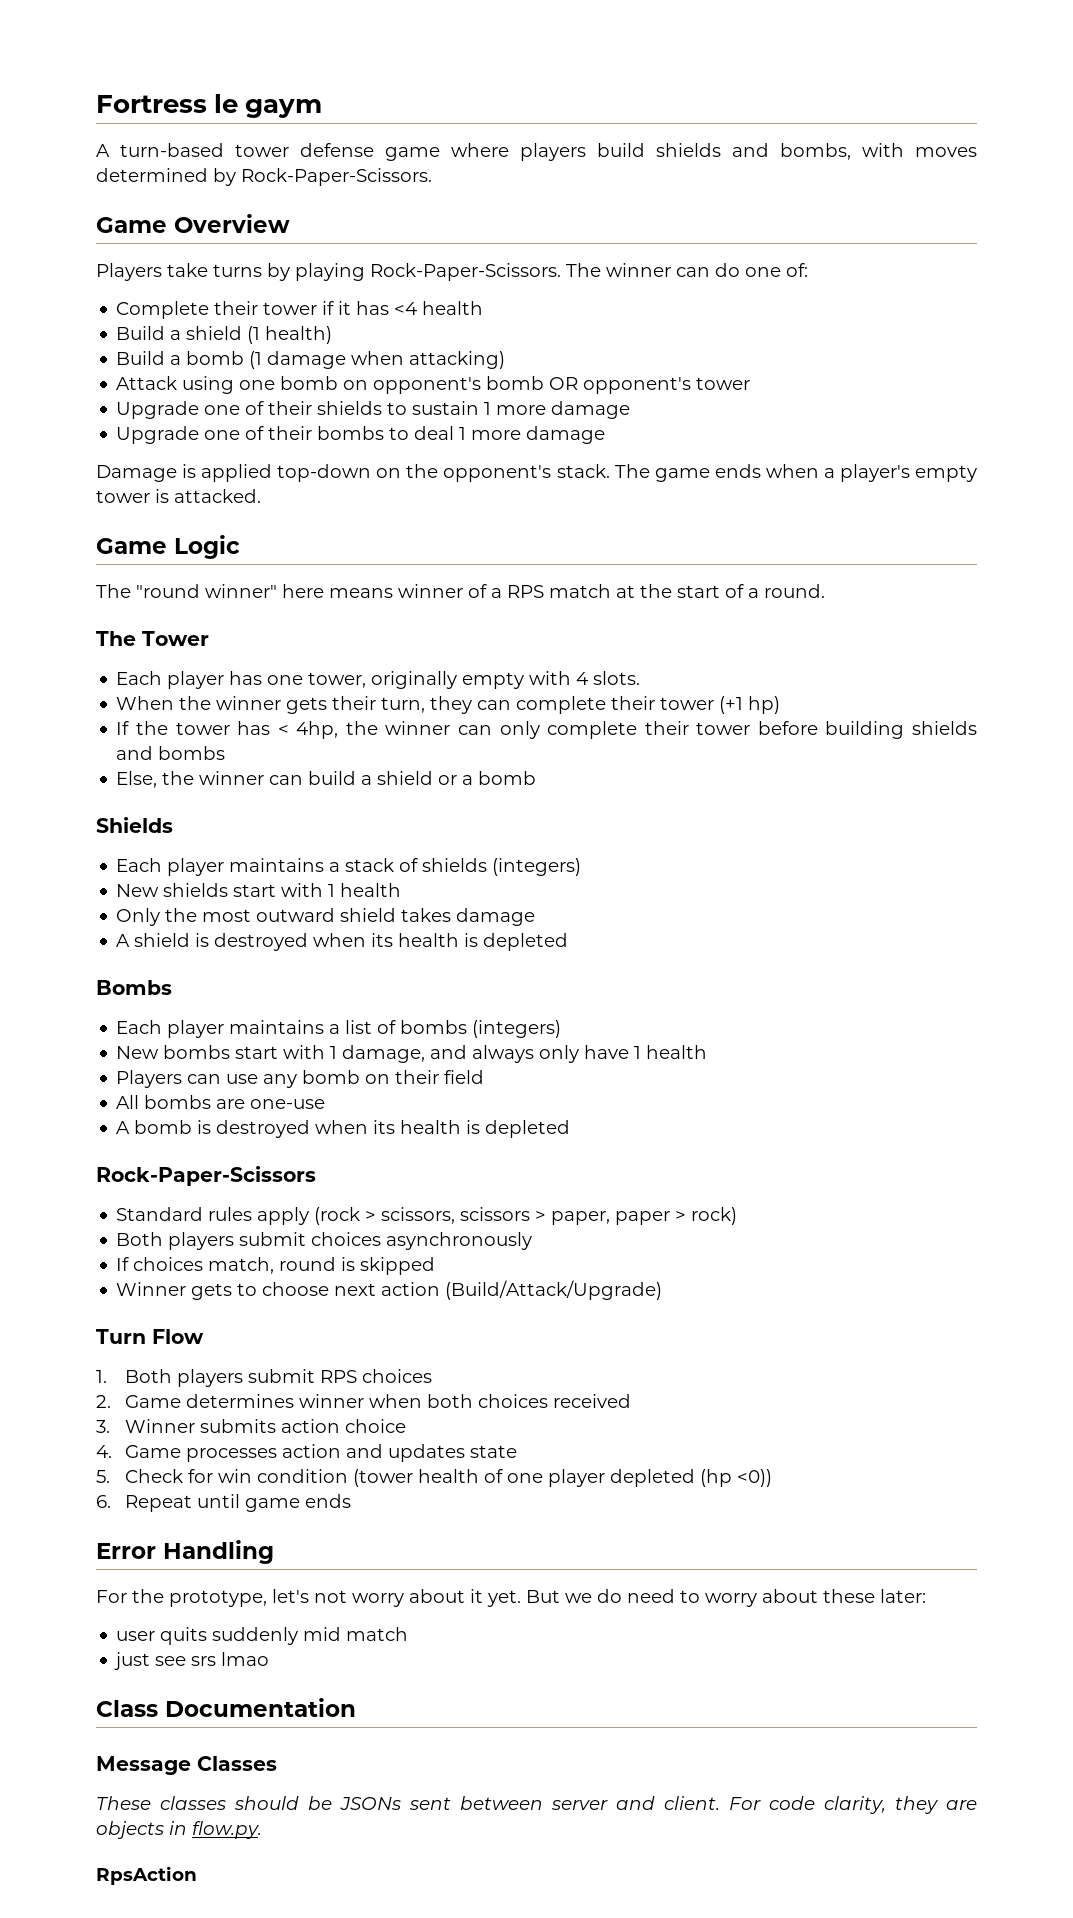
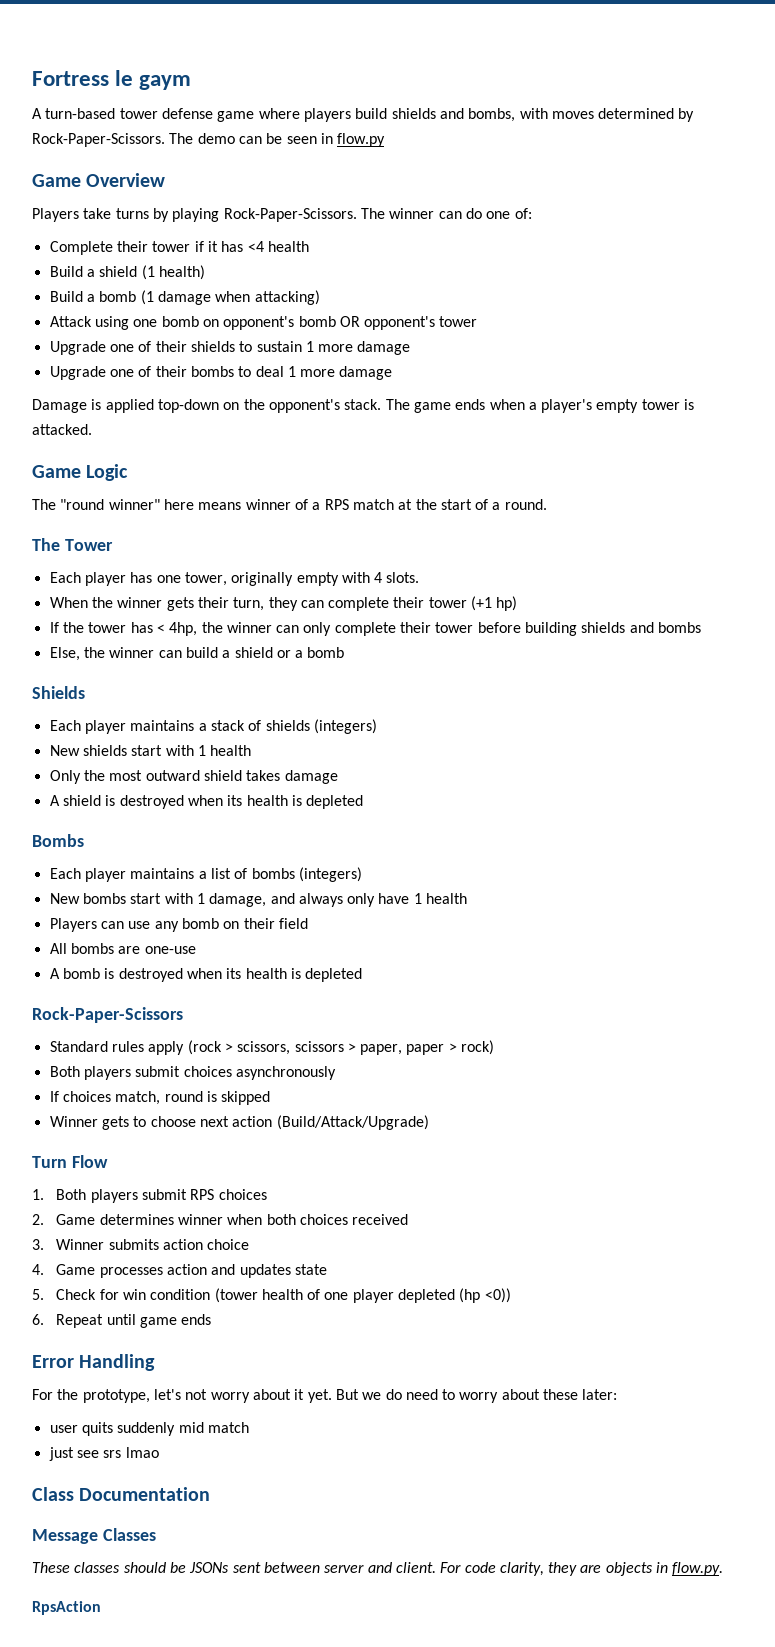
+ The demo can be seen in flow.py

